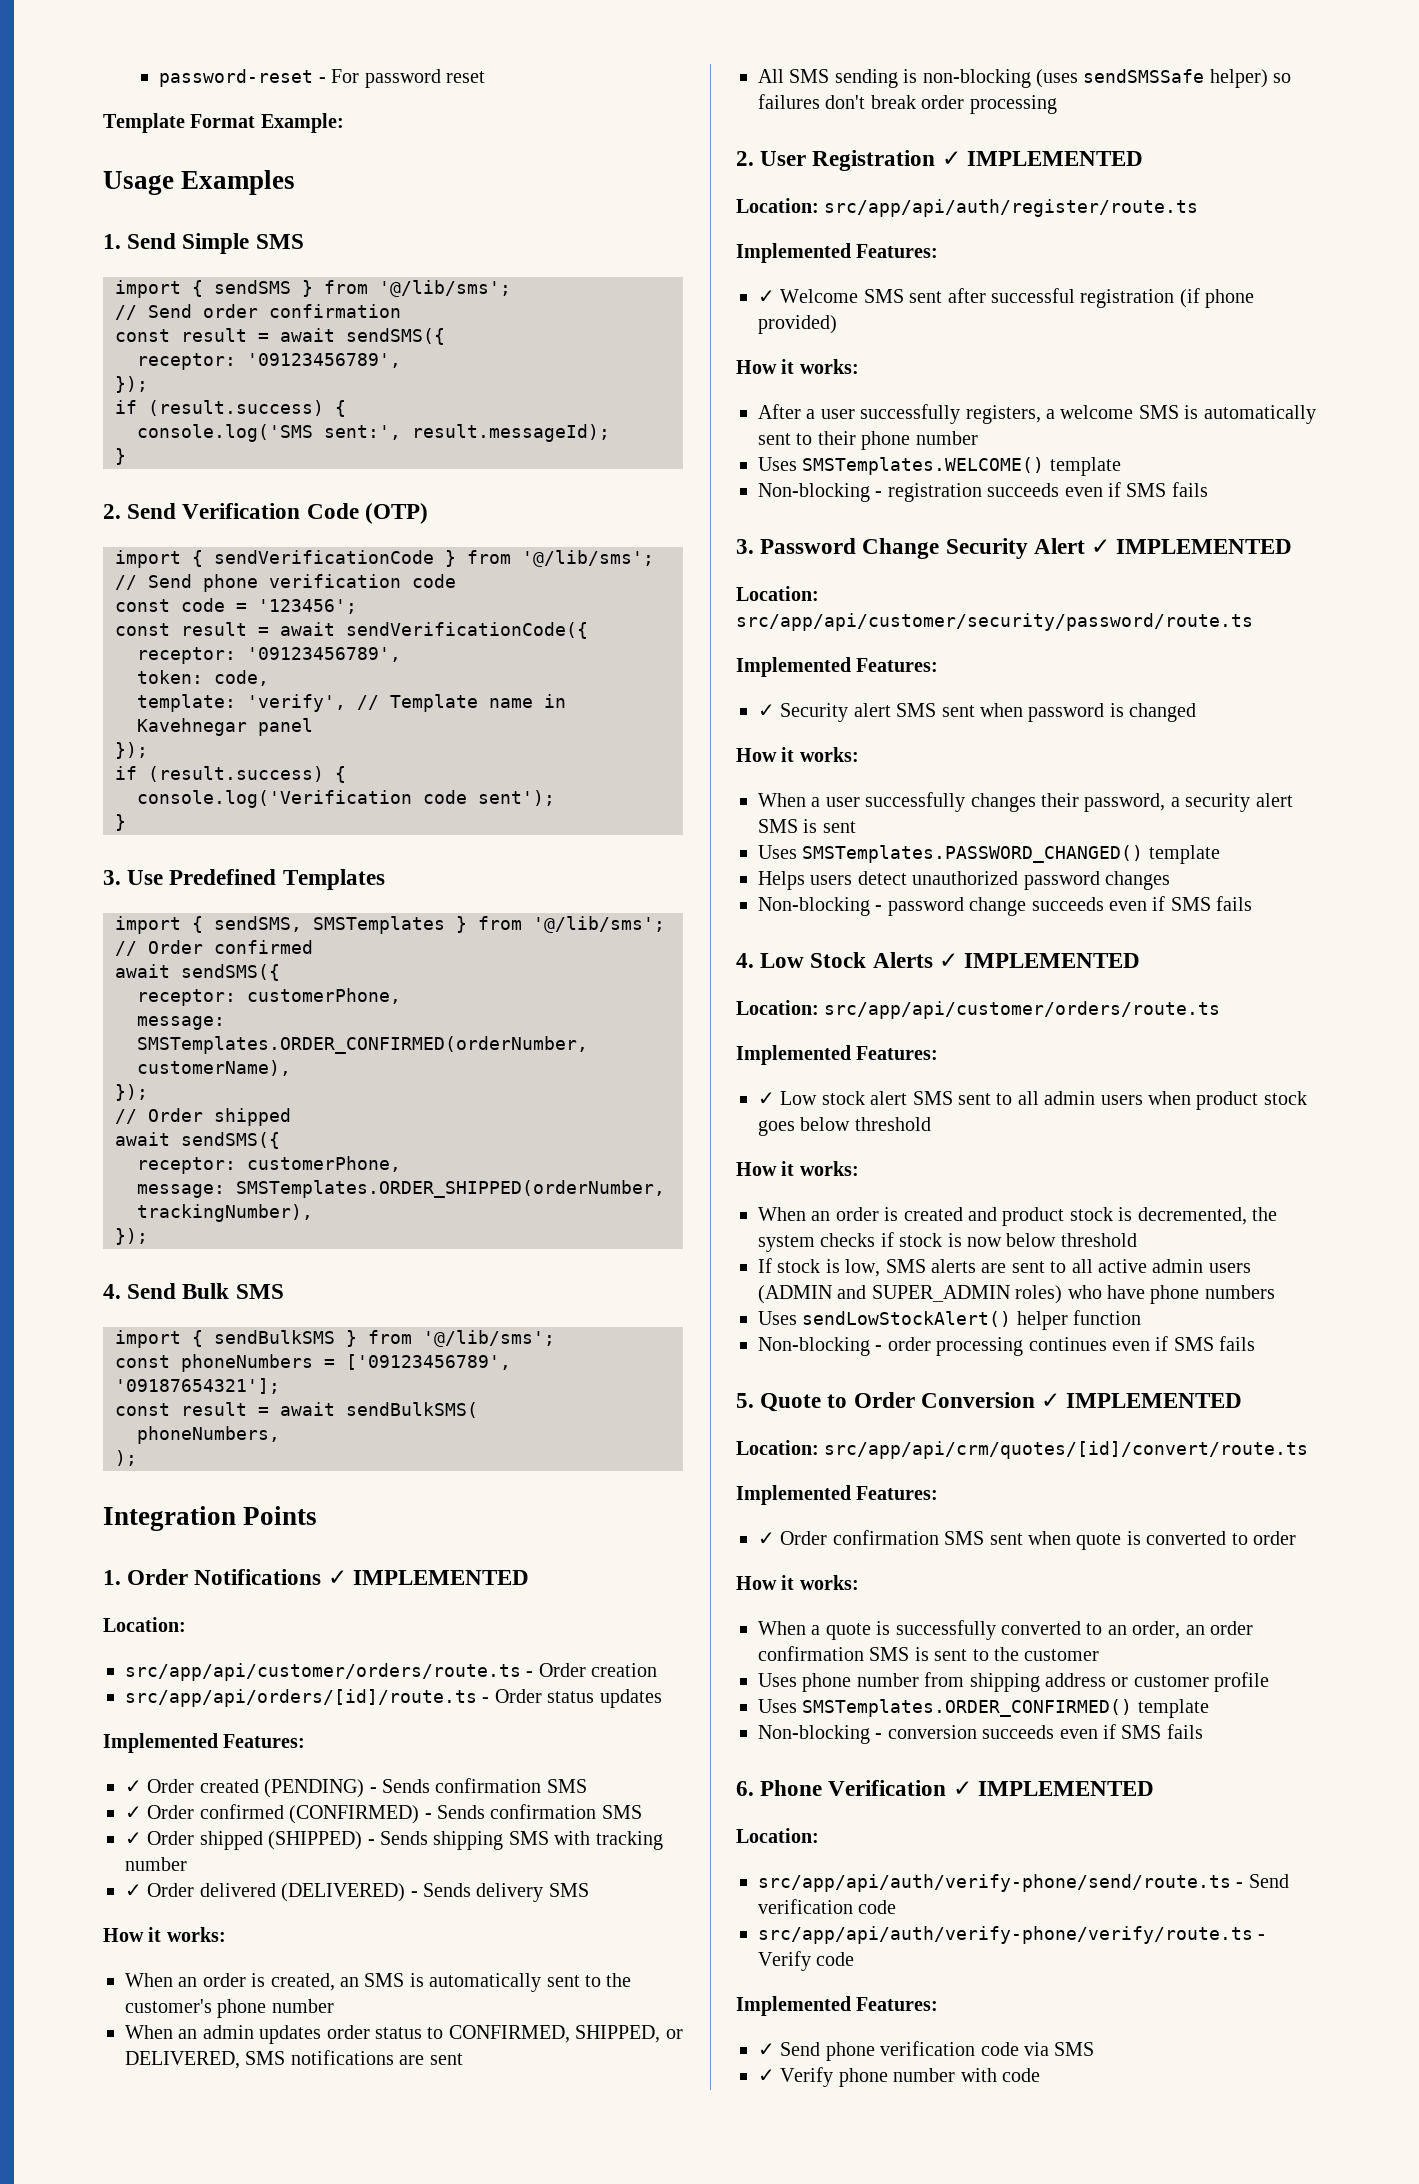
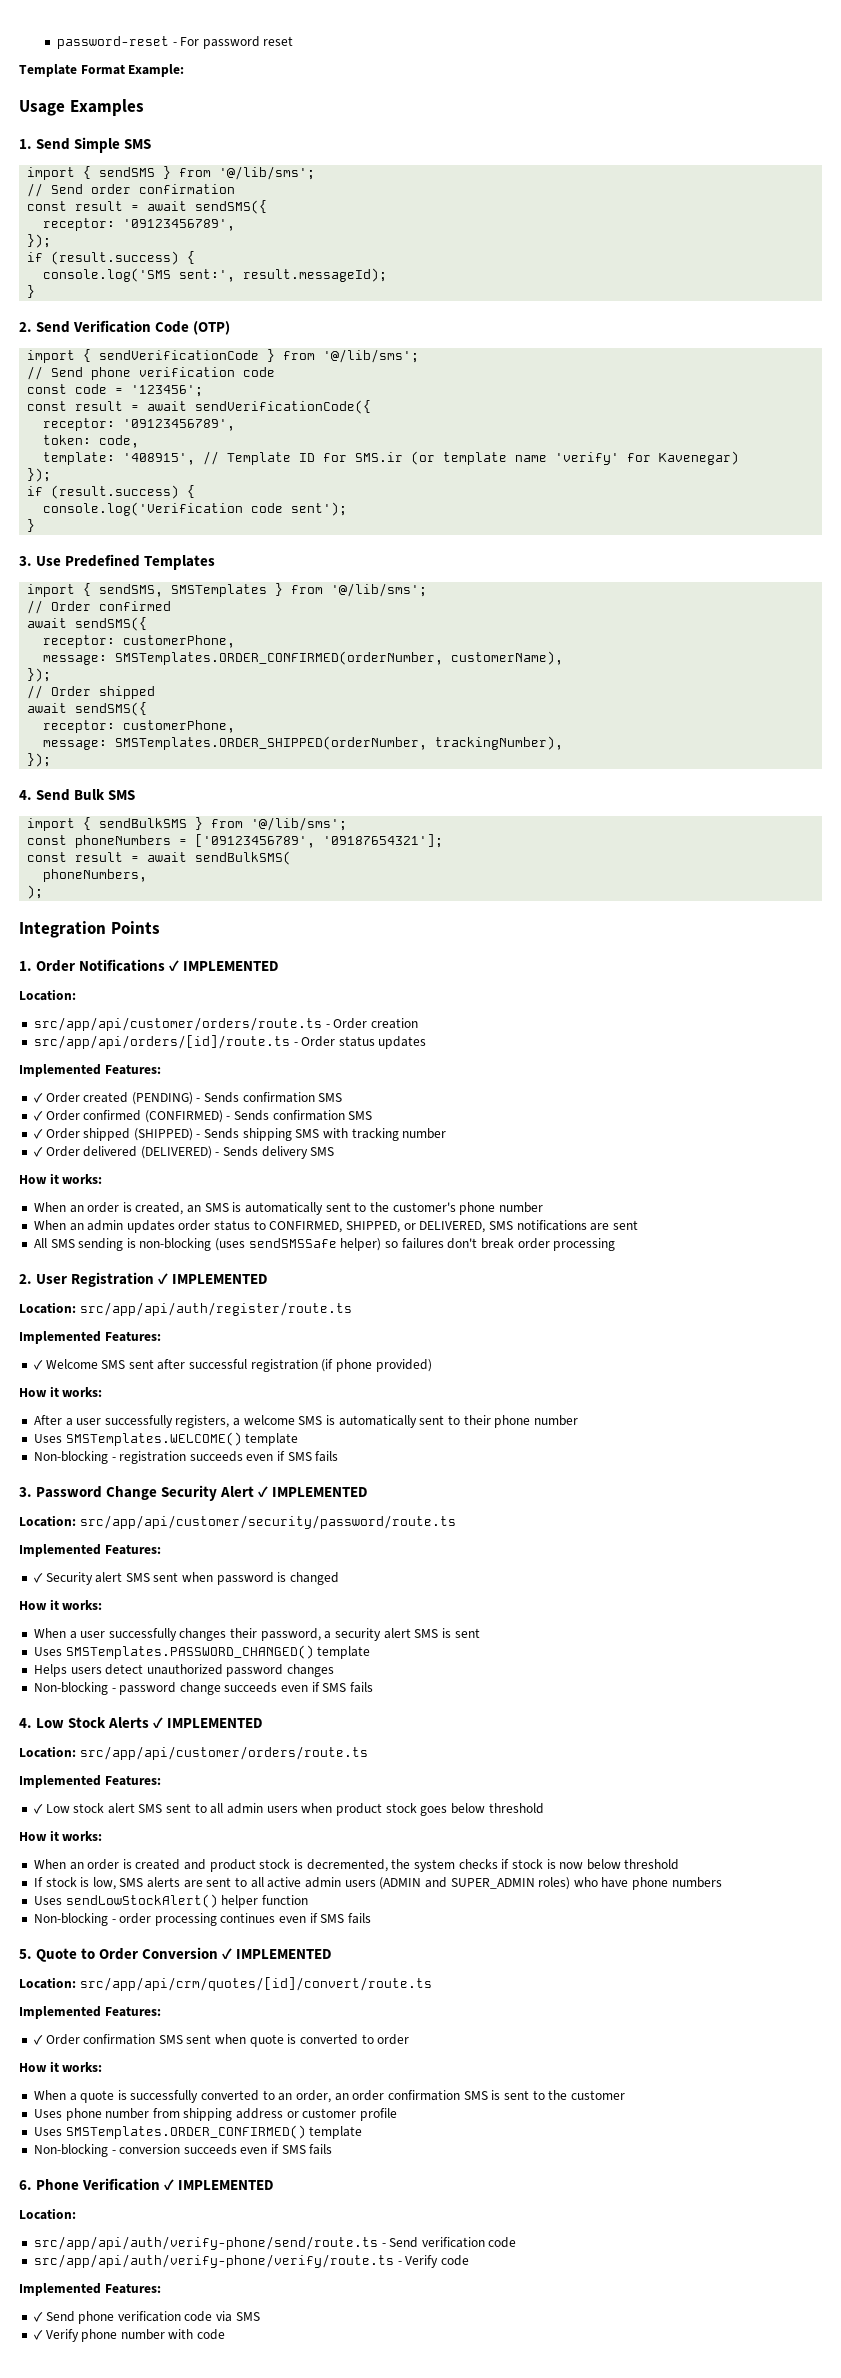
- template: 'verify', // Template name in Kavehnegar panel
+ template: '408915', // Template ID for SMS.ir (or template name 'verify' for Kavenegar)

